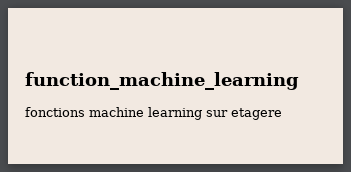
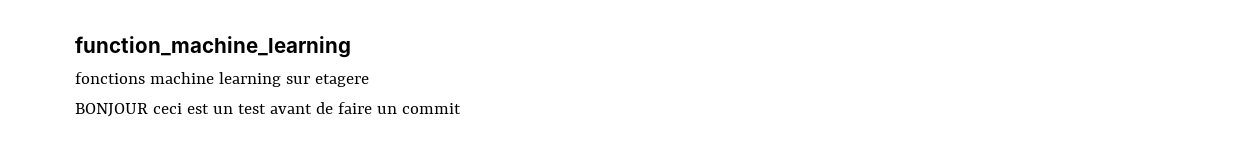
+ BONJOUR ceci est un test avant de faire un commit

